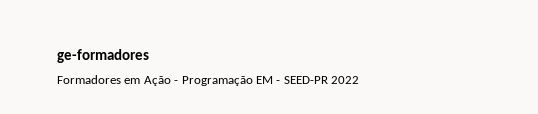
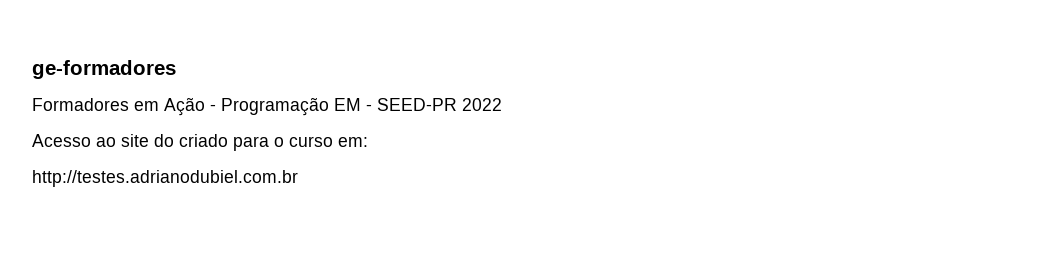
+ Acesso ao site do criado para o curso em:
+ http://testes.adrianodubiel.com.br

